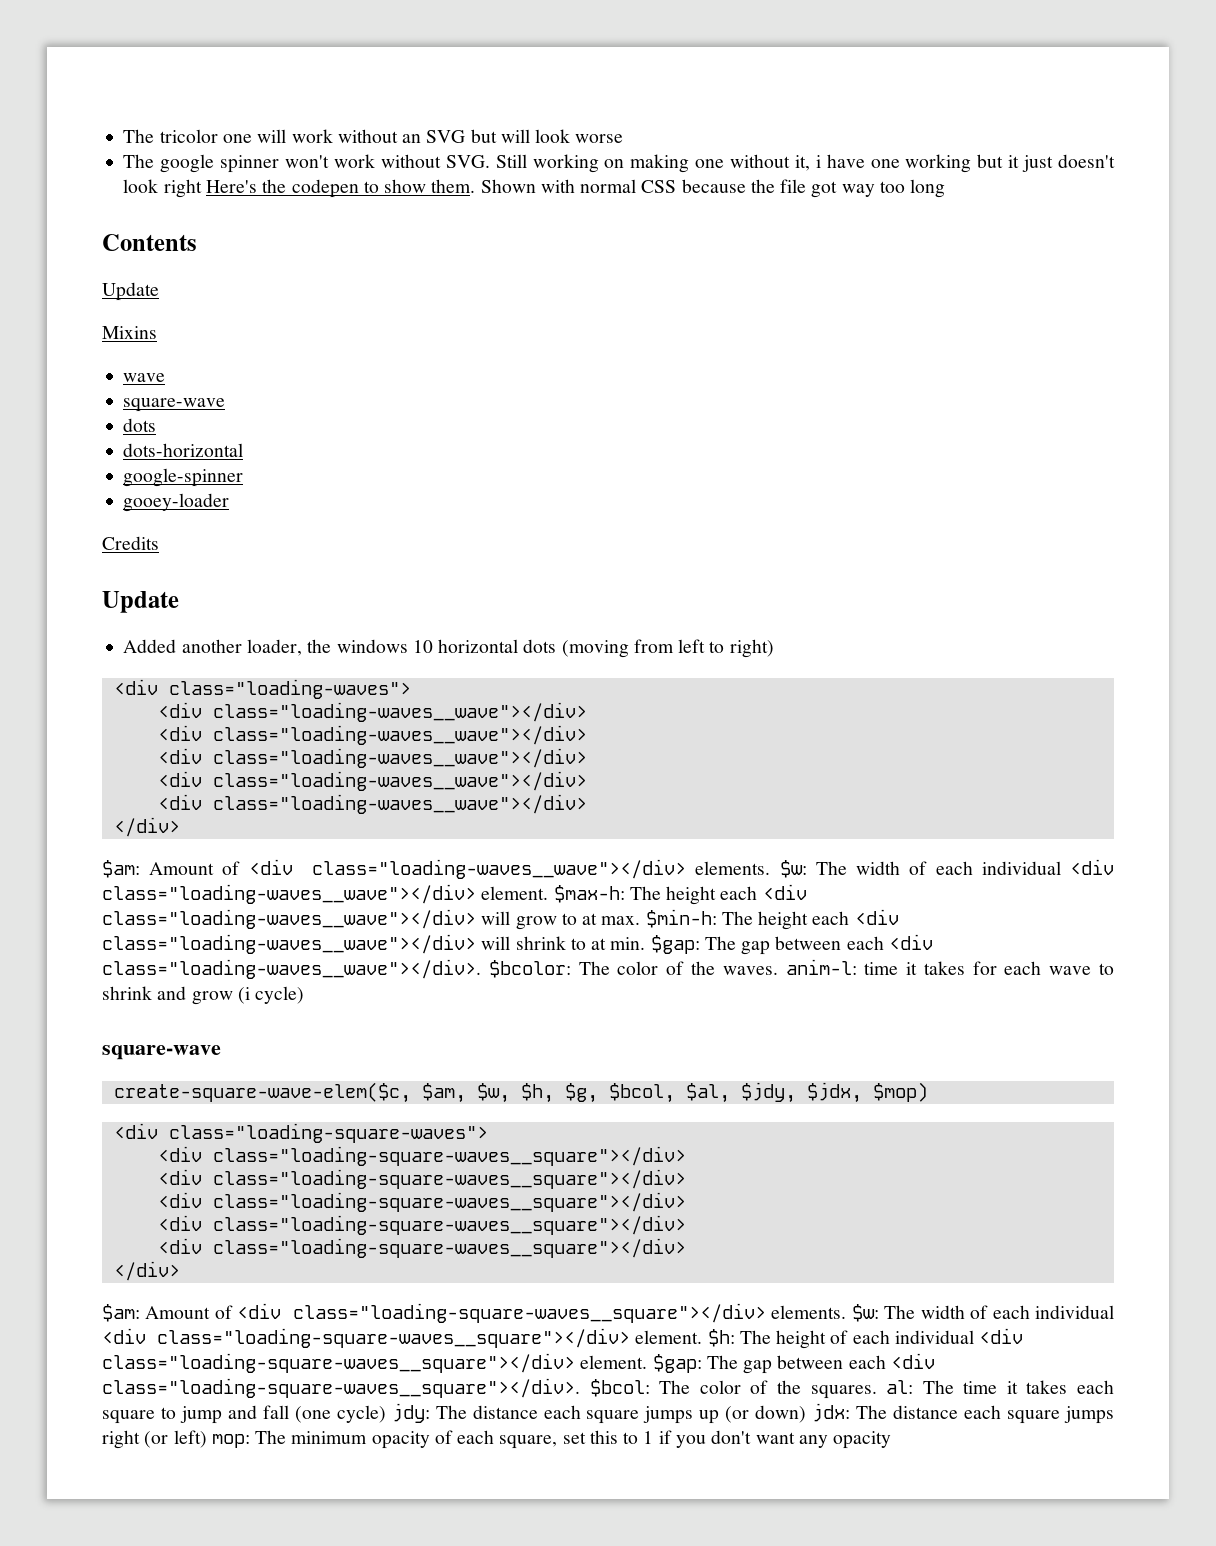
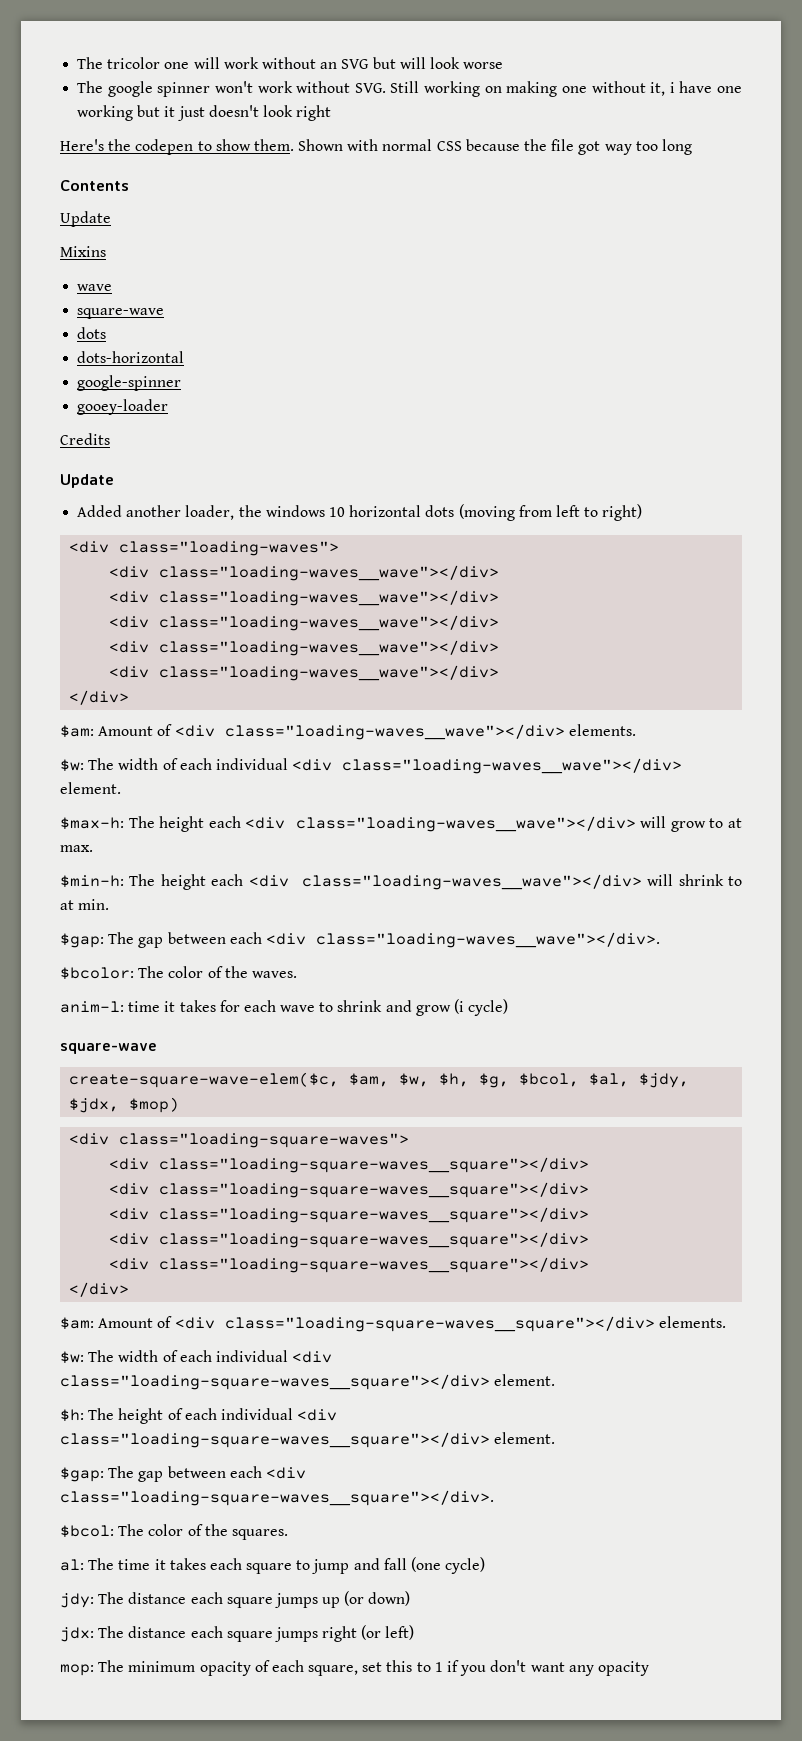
- The google spinner won't work without SVG. Still working on making one without it, i have one working but it just doesn't look right Here's the codepen to show them.
+ The google spinner won't work without SVG. Still working on making one without it, i have one working but it just doesn't look right
+ Here's the codepen to show them.
- Amount of <div class="loading-waves__wave"></div> elements. $w:
+ Amount of <div class="loading-waves__wave"></div> elements.
+ $w:
- The width of each individual <div class="loading-waves__wave"></div> element. $max-h:
+ The width of each individual <div class="loading-waves__wave"></div> element.
+ $max-h:
- The height each <div class="loading-waves__wave"></div> will grow to at max. $min-h:
+ The height each <div class="loading-waves__wave"></div> will grow to at max.
+ $min-h:
- The height each <div class="loading-waves__wave"></div> will shrink to at min. $gap:
+ The height each <div class="loading-waves__wave"></div> will shrink to at min.
+ $gap:
- The gap between each <div class="loading-waves__wave"></div>. $bcolor:
+ The gap between each <div class="loading-waves__wave"></div>.
+ $bcolor:
- The color of the waves. anim-l:
+ The color of the waves.
+ anim-l:
- Amount of <div class="loading-square-waves__square"></div> elements. $w:
+ Amount of <div class="loading-square-waves__square"></div> elements.
+ $w:
- The width of each individual <div class="loading-square-waves__square"></div> element. $h:
+ The width of each individual <div class="loading-square-waves__square"></div> element.
+ $h:
- The height of each individual <div class="loading-square-waves__square"></div> element. $gap:
+ The height of each individual <div class="loading-square-waves__square"></div> element.
+ $gap:
- The gap between each <div class="loading-square-waves__square"></div>. $bcol:
+ The gap between each <div class="loading-square-waves__square"></div>.
+ $bcol:
- The color of the squares. al:
+ The color of the squares.
+ al:
- The time it takes each square to jump and fall (one cycle) jdy:
+ The time it takes each square to jump and fall (one cycle)
+ jdy:
- The distance each square jumps up (or down) jdx:
+ The distance each square jumps up (or down)
+ jdx:
- The distance each square jumps right (or left) mop:
+ The distance each square jumps right (or left)
+ mop:

